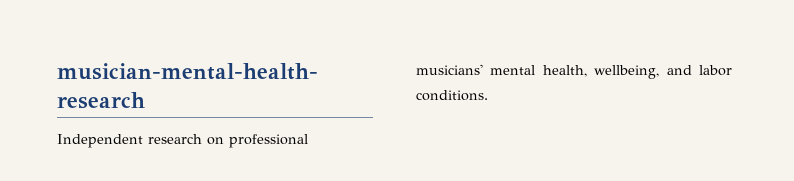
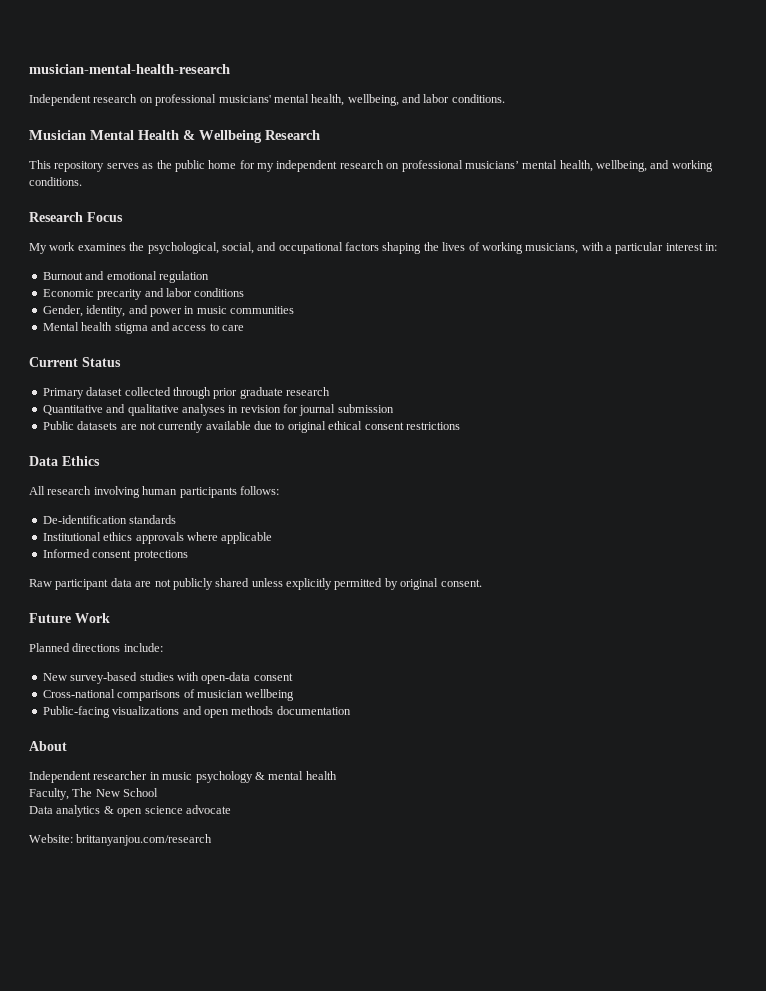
+ Musician Mental Health & Wellbeing Research
+ This repository serves as the public home for my independent research on professional musicians’ mental health, wellbeing, and working conditions.
+ Research Focus
+ My work examines the psychological, social, and occupational factors shaping the lives of working musicians, with a particular interest in:
+ Burnout and emotional regulation
+ Economic precarity and labor conditions
+ Gender, identity, and power in music communities
+ Mental health stigma and access to care
+ Current Status
+ Primary dataset collected through prior graduate research
+ Quantitative and qualitative analyses in revision for journal submission
+ Public datasets are not currently available due to original ethical consent restrictions
+ Data Ethics
+ All research involving human participants follows:
+ De-identification standards
+ Institutional ethics approvals where applicable
+ Informed consent protections
+ Raw participant data are not publicly shared unless explicitly permitted by original consent.
+ Future Work
+ Planned directions include:
+ New survey-based studies with open-data consent
+ Cross-national comparisons of musician wellbeing
+ Public-facing visualizations and open methods documentation
+ About
+ Independent researcher in music psychology & mental health
+ Faculty, The New School
+ Data analytics & open science advocate
+ Website: brittanyanjou.com/research

